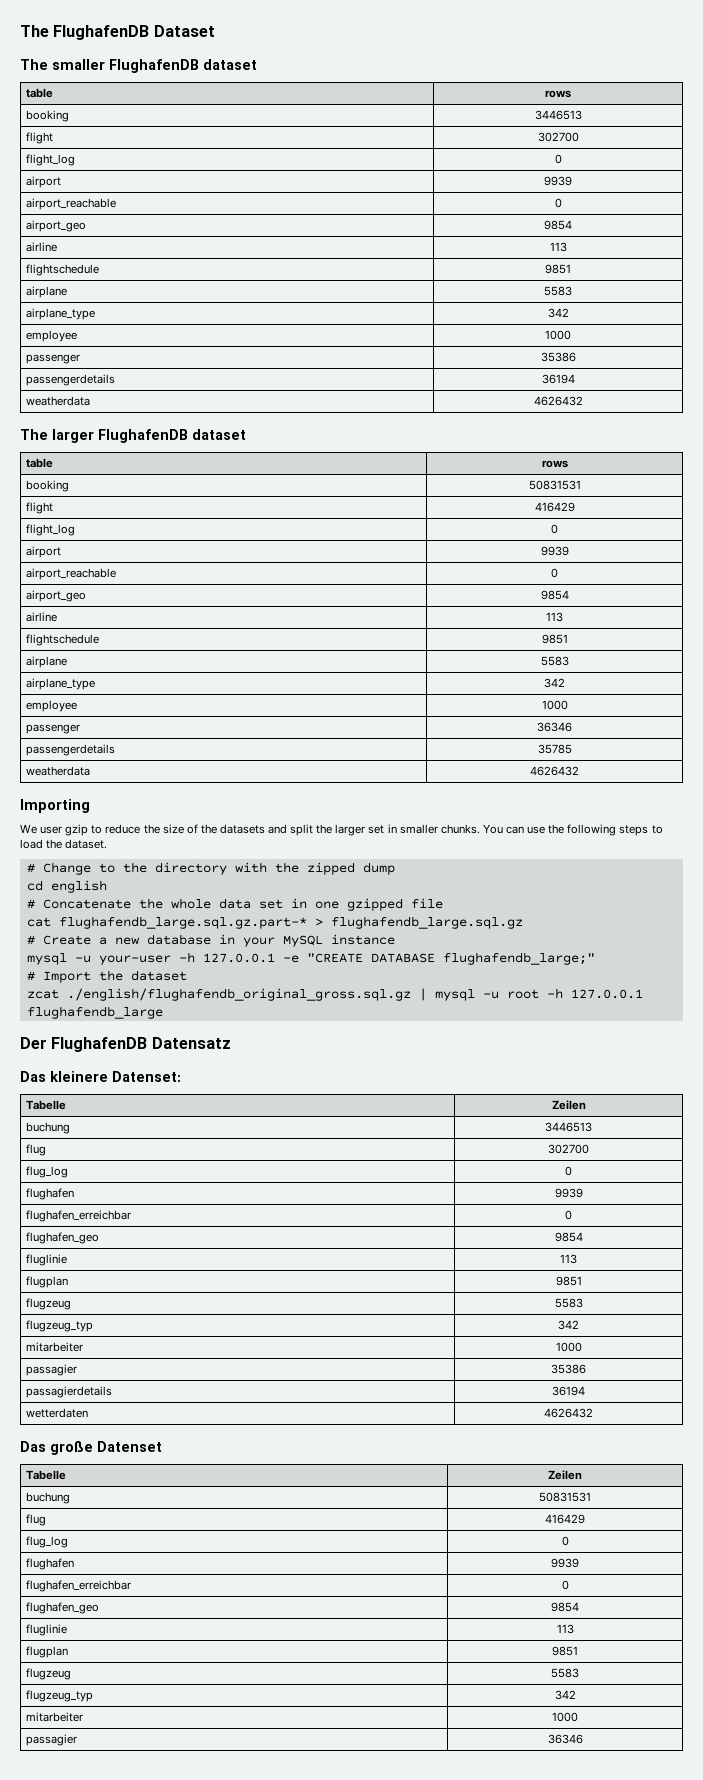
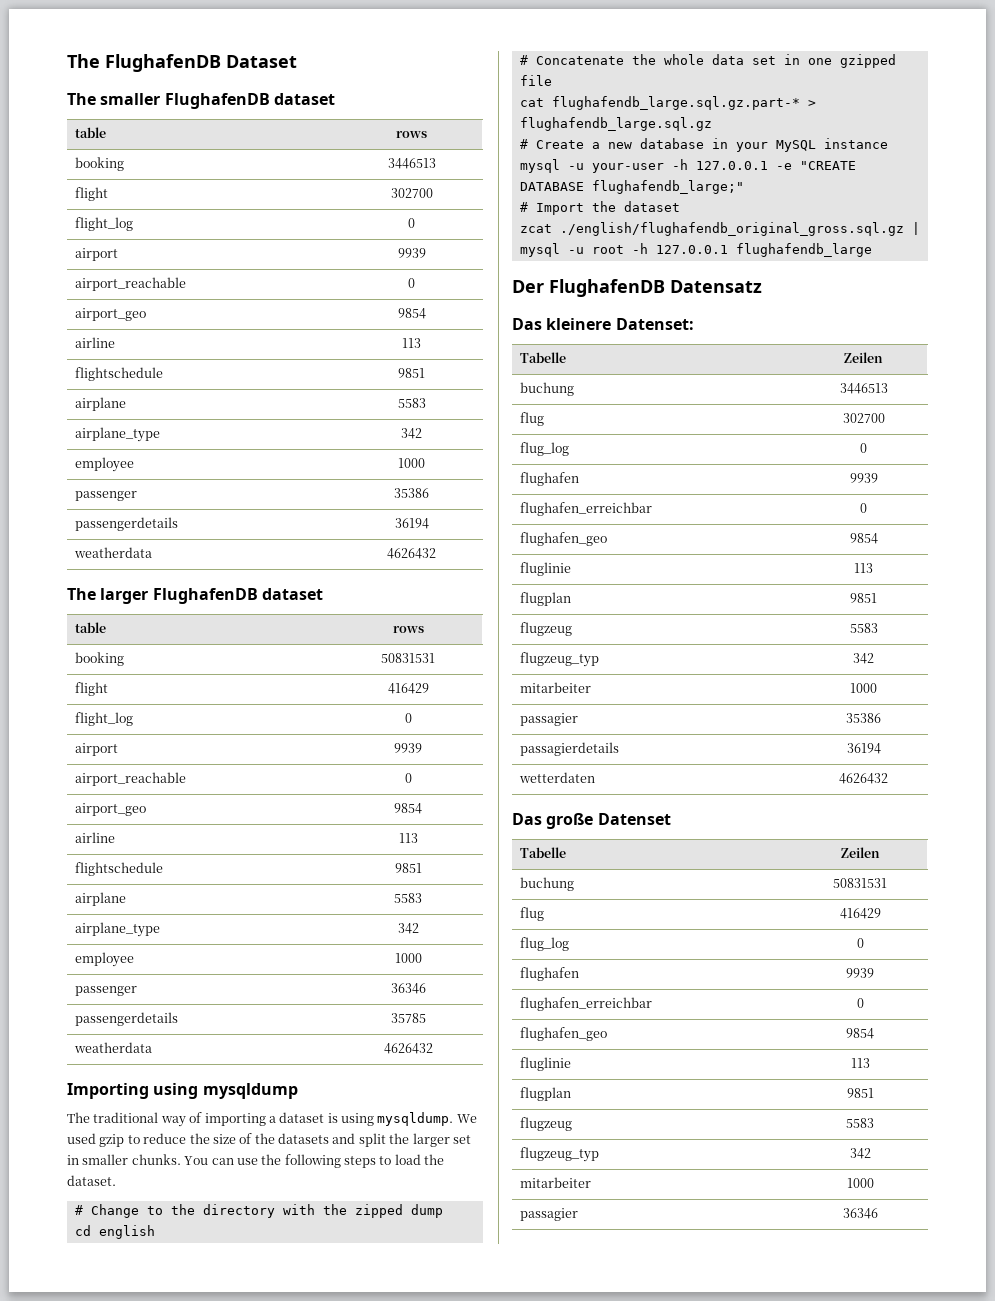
- Importing
- We user gzip to reduce the size of the datasets and split the larger set in smaller chunks.
+ Importing using mysqldump
+ The traditional way of importing a dataset is using mysqldump. We used gzip to reduce the size of the datasets and split the larger set in smaller chunks.

